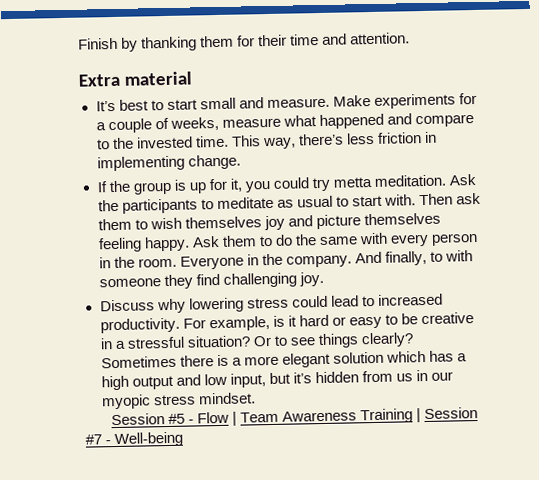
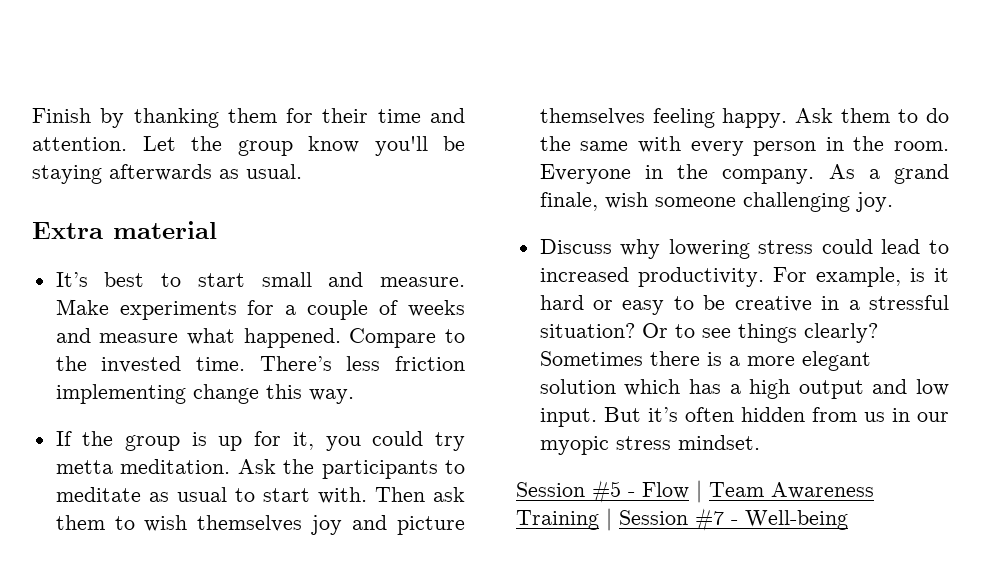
+ Let the group know you'll be staying afterwards as usual.
- Make experiments for a couple of weeks, measure what happened and compare to the invested time. This way, there’s less friction in implementing change.
+ Make experiments for a couple of weeks and measure what happened. Compare to the invested time. There’s less friction implementing change this way.
- And finally, to with someone they find challenging joy.
+ As a grand finale, wish someone challenging joy.
- Sometimes there is a more elegant solution which has a high output and low input, but it’s hidden from us in our myopic stress mindset.
+ Sometimes there is a more elegant solution which has a high output and low input. But it’s often hidden from us in our myopic stress mindset.

